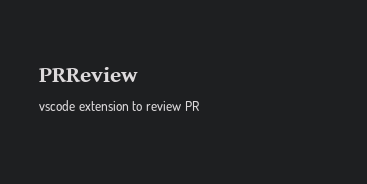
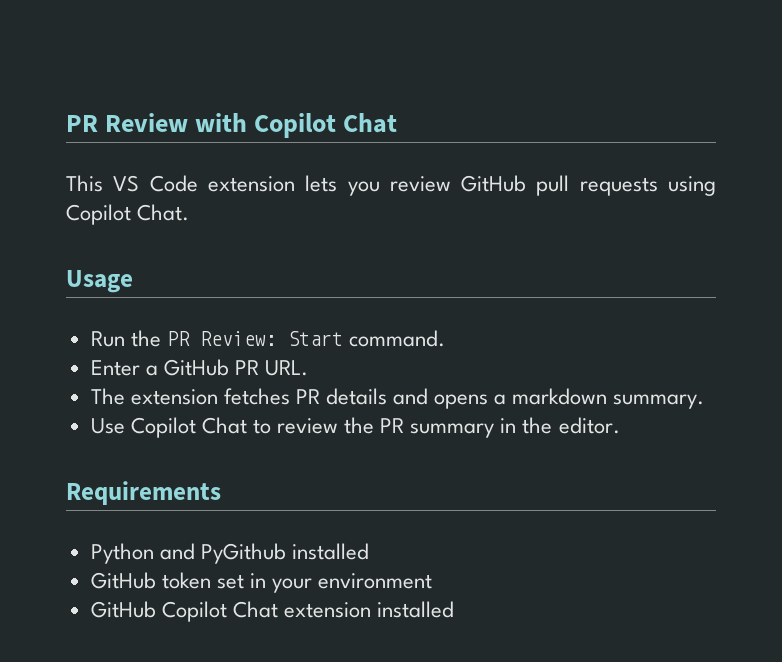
- PRReview
- vscode extension to review PR
+ PR Review with Copilot Chat
+ This VS Code extension lets you review GitHub pull requests using Copilot Chat.
+ Usage
+ Run the PR Review: Start command.
+ Enter a GitHub PR URL.
+ The extension fetches PR details and opens a markdown summary.
+ Use Copilot Chat to review the PR summary in the editor.
+ Requirements
+ Python and PyGithub installed
+ GitHub token set in your environment
+ GitHub Copilot Chat extension installed

